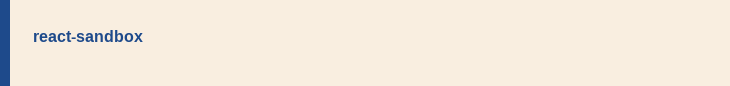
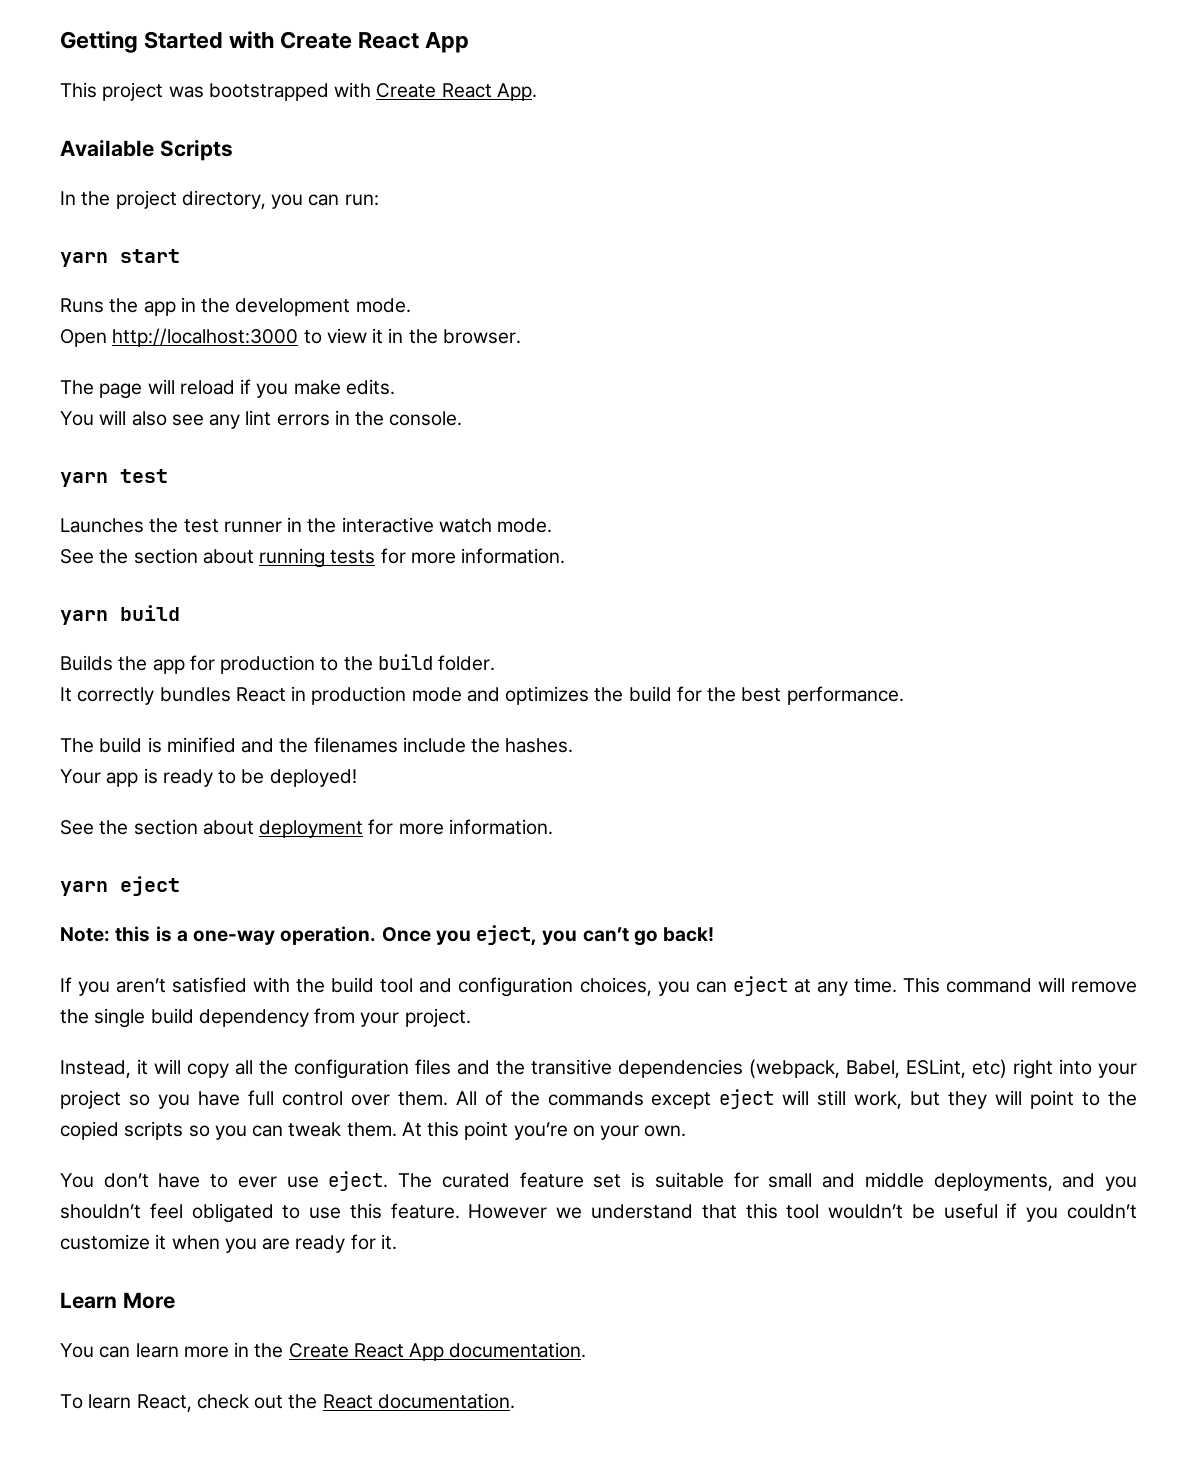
- react-sandbox
+ Getting Started with Create React App
+ This project was bootstrapped with Create React App.
+ Available Scripts
+ In the project directory, you can run:
+ yarn start
+ Runs the app in the development mode.
+ Open http://localhost:3000 to view it in the browser.
+ The page will reload if you make edits.
+ You will also see any lint errors in the console.
+ yarn test
+ Launches the test runner in the interactive watch mode.
+ See the section about running tests for more information.
+ yarn build
+ Builds the app for production to the build folder.
+ It correctly bundles React in production mode and optimizes the build for the best performance.
+ The build is minified and the filenames include the hashes.
+ Your app is ready to be deployed!
+ See the section about deployment for more information.
+ yarn eject
+ Note: this is a one-way operation. Once you eject, you can’t go back!
+ If you aren’t satisfied with the build tool and configuration choices, you can eject at any time. This command will remove the single build dependency from your project.
+ Instead, it will copy all the configuration files and the transitive dependencies (webpack, Babel, ESLint, etc) right into your project so you have full control over them. All of the commands except eject will still work, but they will point to the copied scripts so you can tweak them. At this point you’re on your own.
+ You don’t have to ever use eject. The curated feature set is suitable for small and middle deployments, and you shouldn’t feel obligated to use this feature. However we understand that this tool wouldn’t be useful if you couldn’t customize it when you are ready for it.
+ Learn More
+ You can learn more in the Create React App documentation.
+ To learn React, check out the React documentation.

